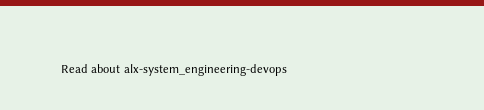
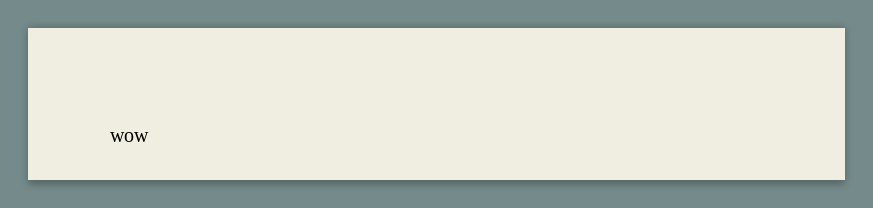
- Read about alx-system_engineering-devops
+ wow

